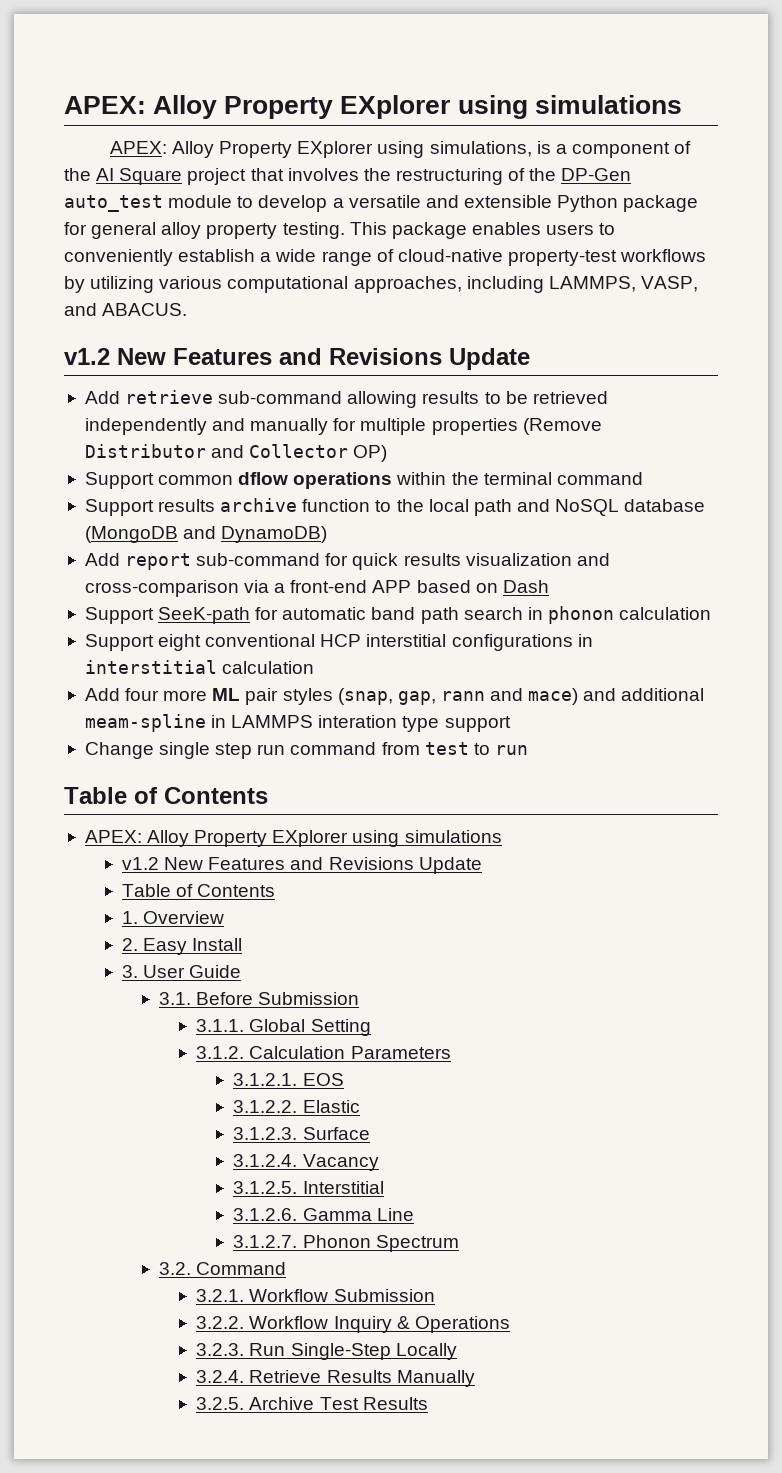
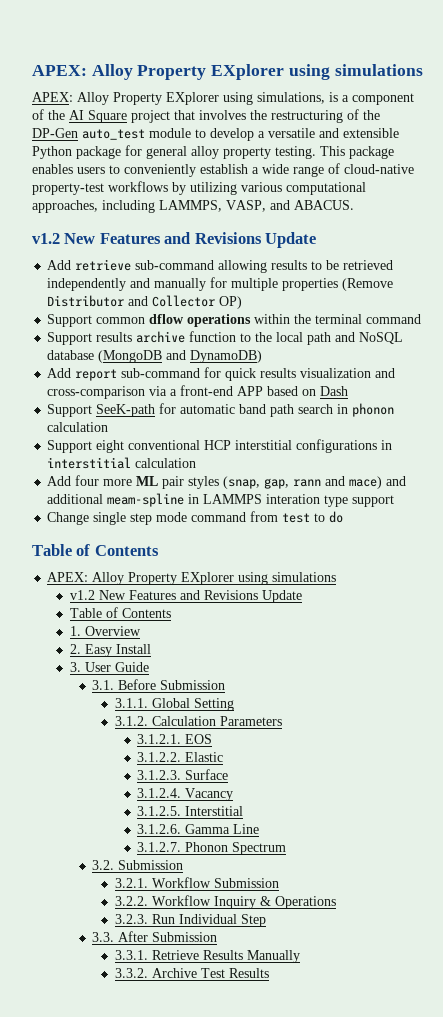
- Change single step run command from test to run
+ Change single step mode command from test to do
- 3.2. Command
+ 3.2. Submission
- 3.2.3. Run Single-Step Locally
- 3.2.4. Retrieve Results Manually
+ 3.2.3. Run Individual Step
+ 3.3. After Submission
+ 3.3.1. Retrieve Results Manually
- 3.2.5. Archive Test Results
+ 3.3.2. Archive Test Results

